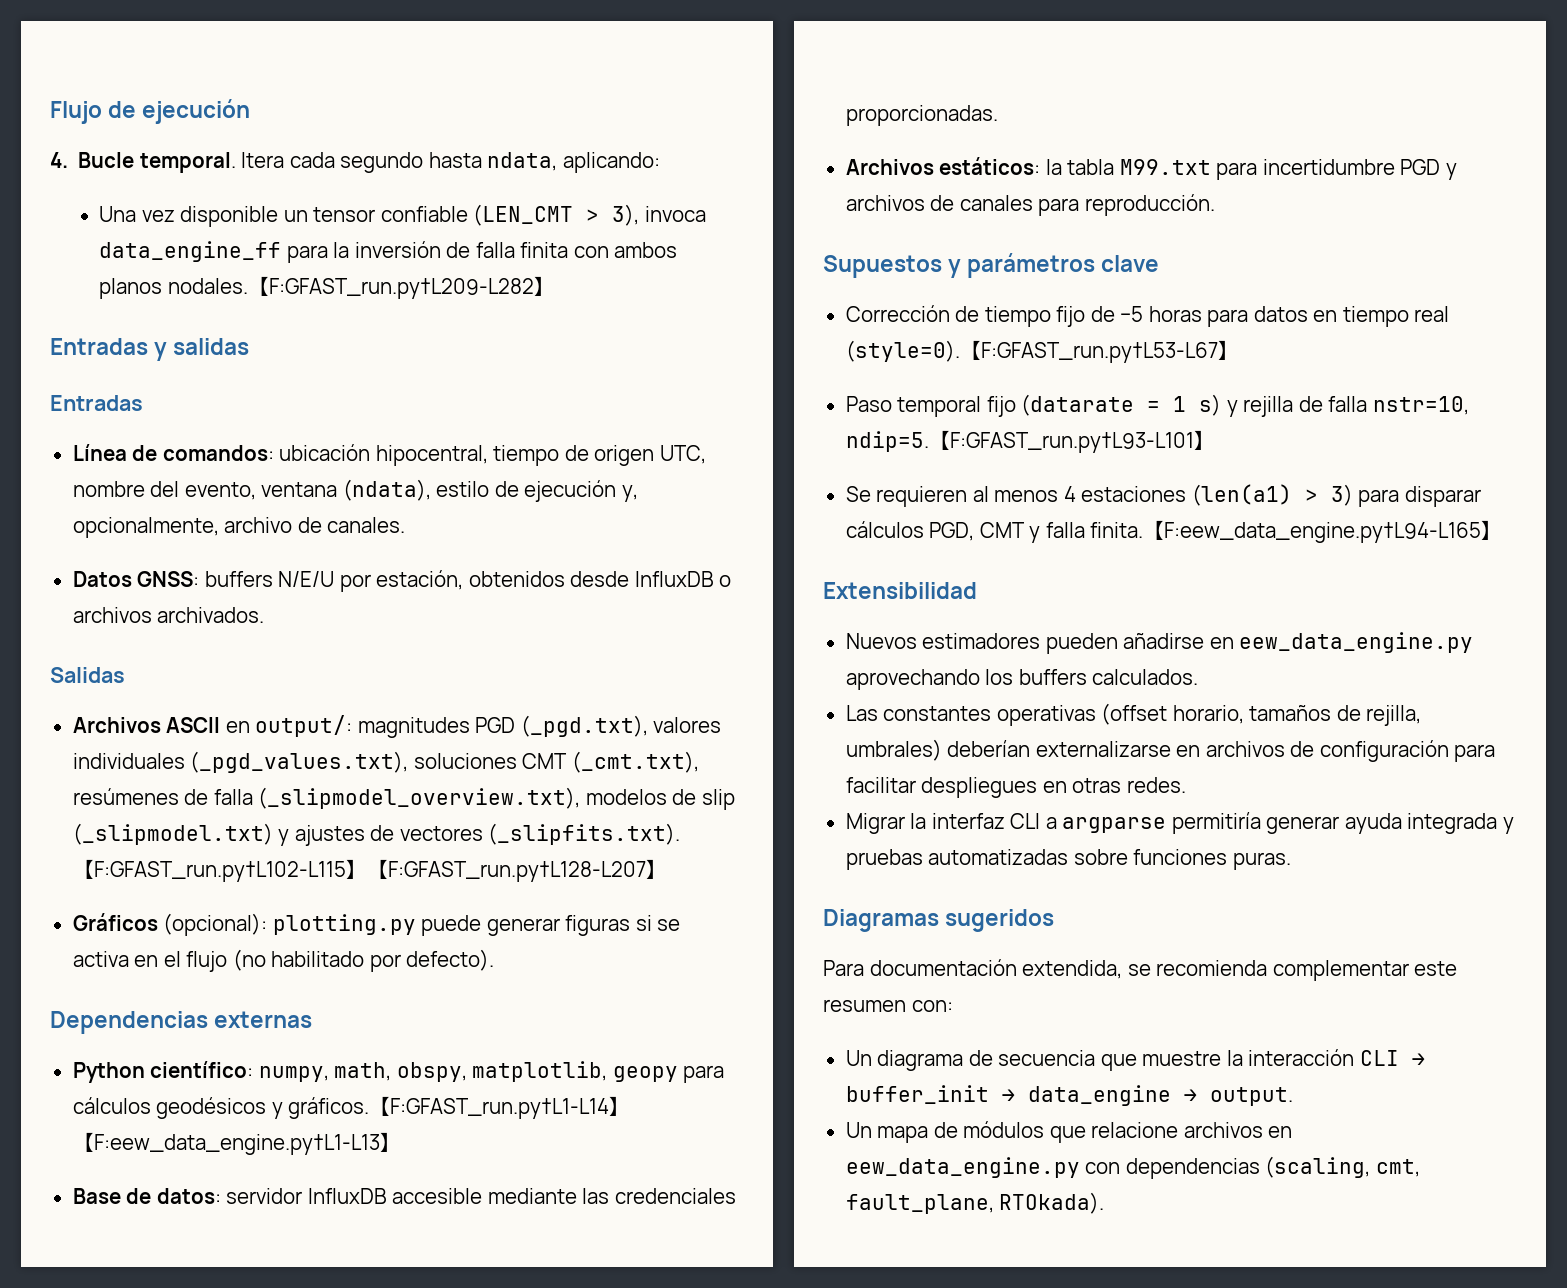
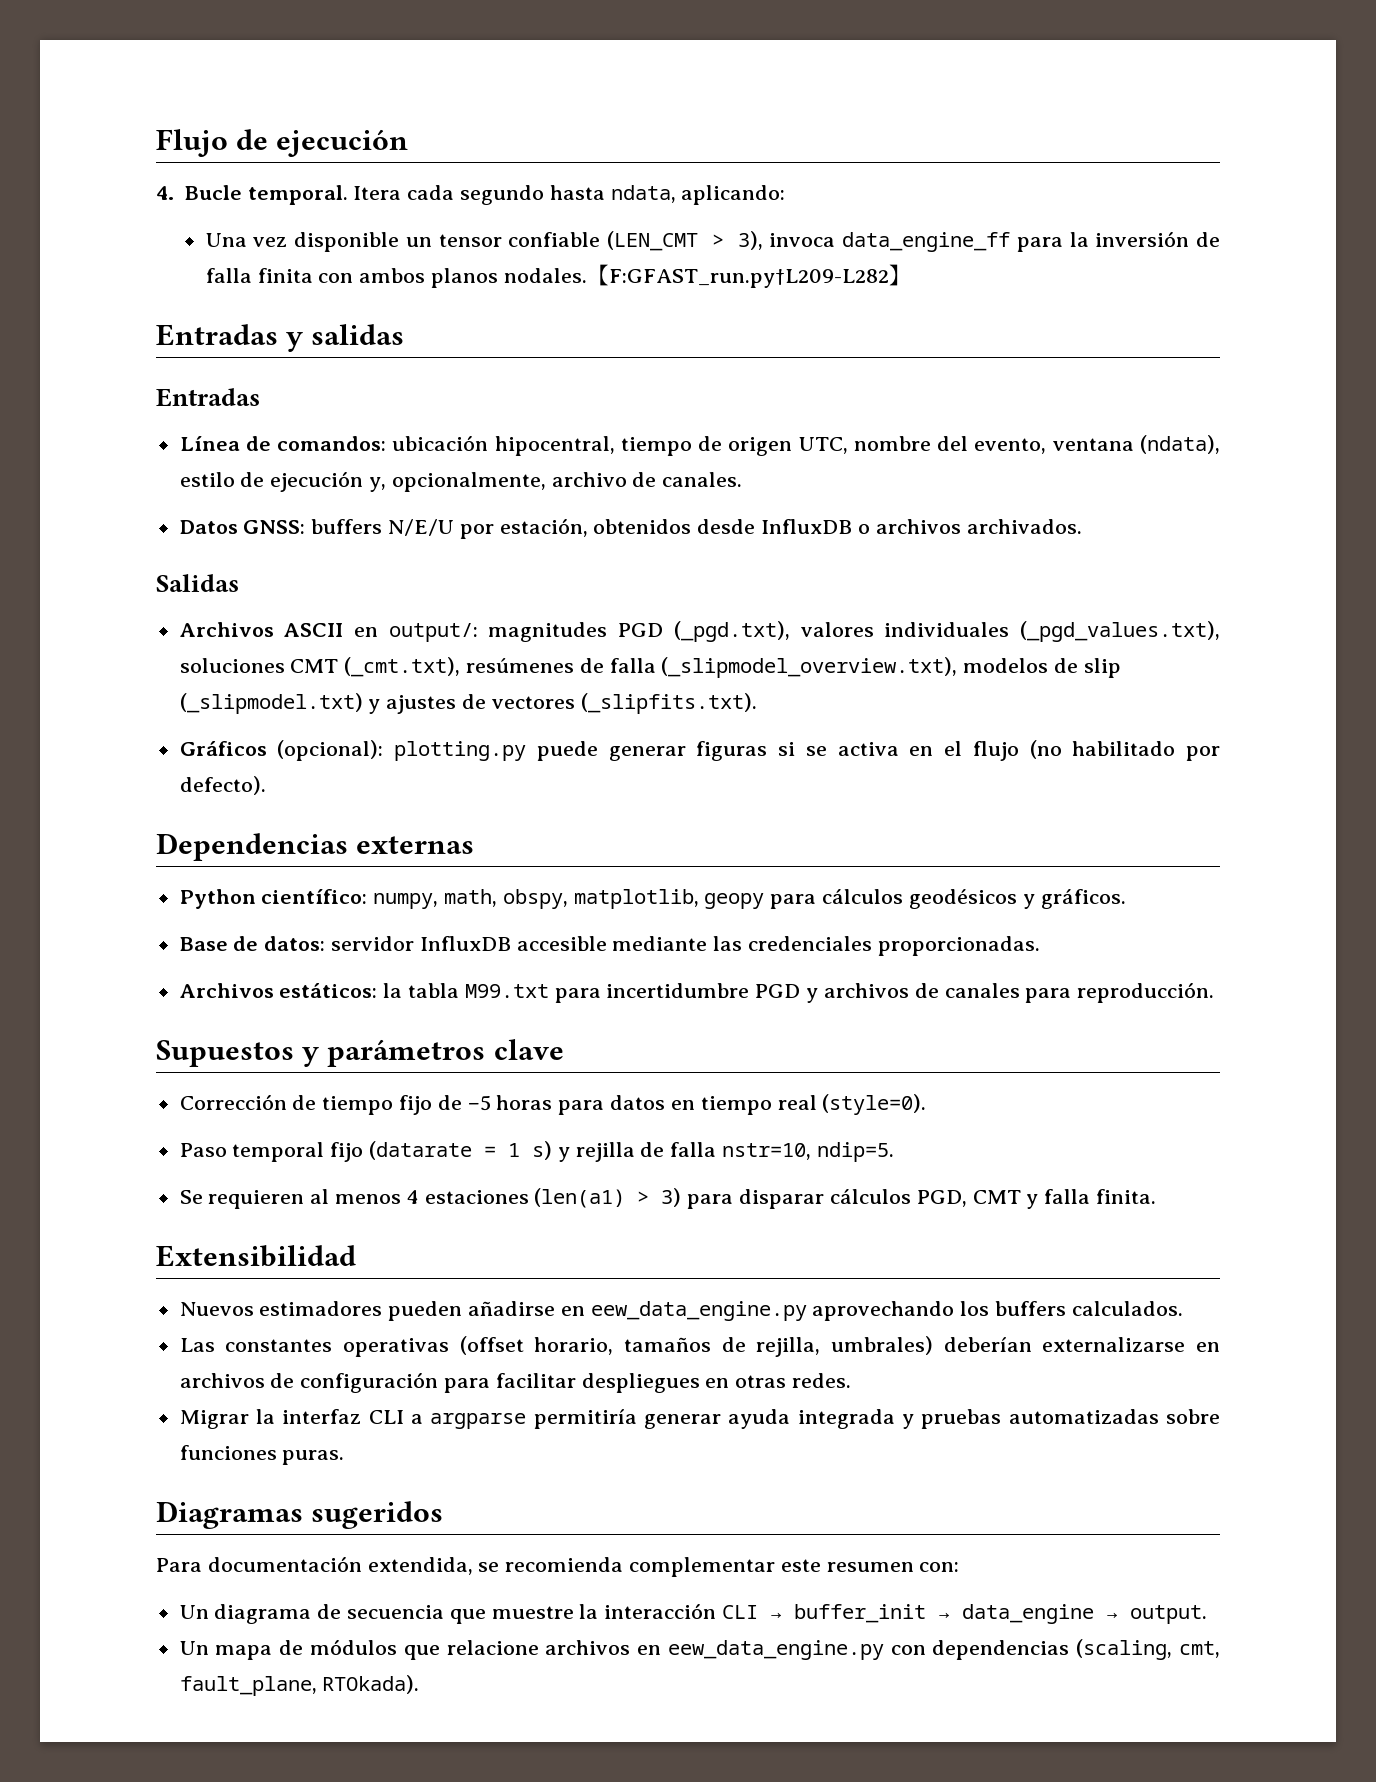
- Archivos ASCII en output/: magnitudes PGD (_pgd.txt), valores individuales (_pgd_values.txt), soluciones CMT (_cmt.txt), resúmenes de falla (_slipmodel_overview.txt), modelos de slip (_slipmodel.txt) y ajustes de vectores (_slipfits.txt).【F:GFAST_run.py†L102-L115】【F:GFAST_run.py†L128-L207】
+ Archivos ASCII en output/: magnitudes PGD (_pgd.txt), valores individuales (_pgd_values.txt), soluciones CMT (_cmt.txt), resúmenes de falla (_slipmodel_overview.txt), modelos de slip (_slipmodel.txt) y ajustes de vectores (_slipfits.txt).
- 【F:GFAST_run.py†L1-L14】【F:eew_data_engine.py†L1-L13】
- 【F:GFAST_run.py†L53-L67】
- 【F:GFAST_run.py†L93-L101】
- 【F:eew_data_engine.py†L94-L165】

